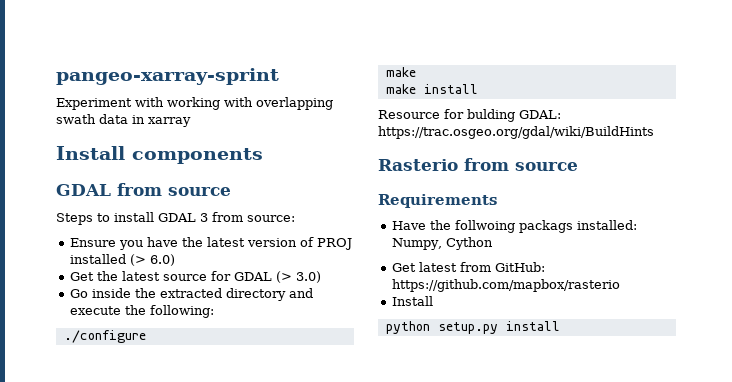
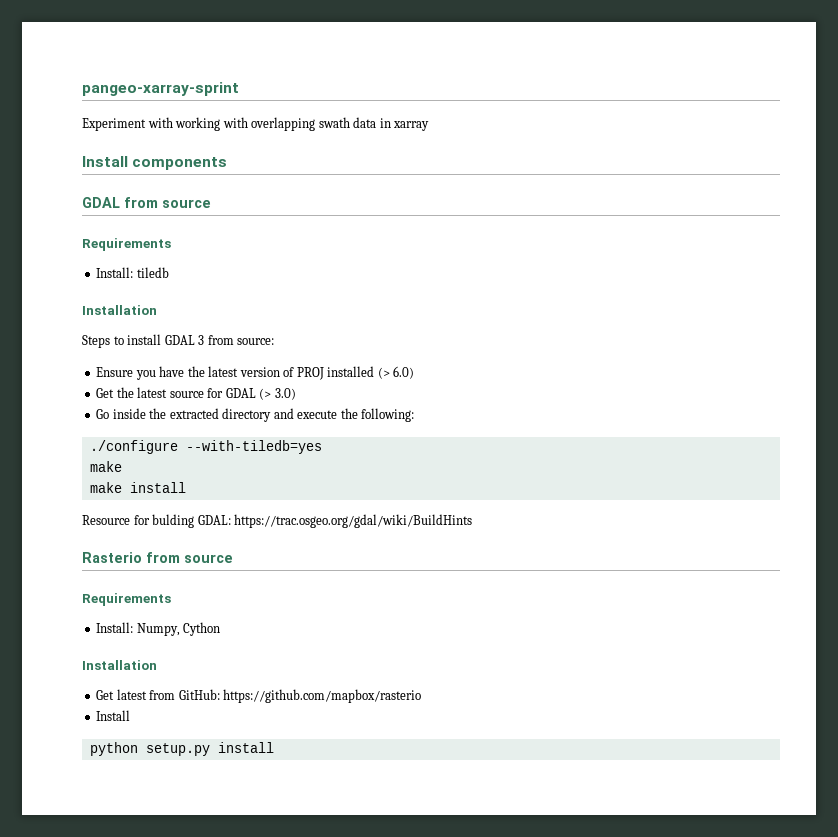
  GDAL from source
+ Requirements
+ Install: tiledb
+ Installation
- ./configure
+ ./configure --with-tiledb=yes
- Have the follwoing packags installed: Numpy, Cython
+ Install: Numpy, Cython
+ Installation

